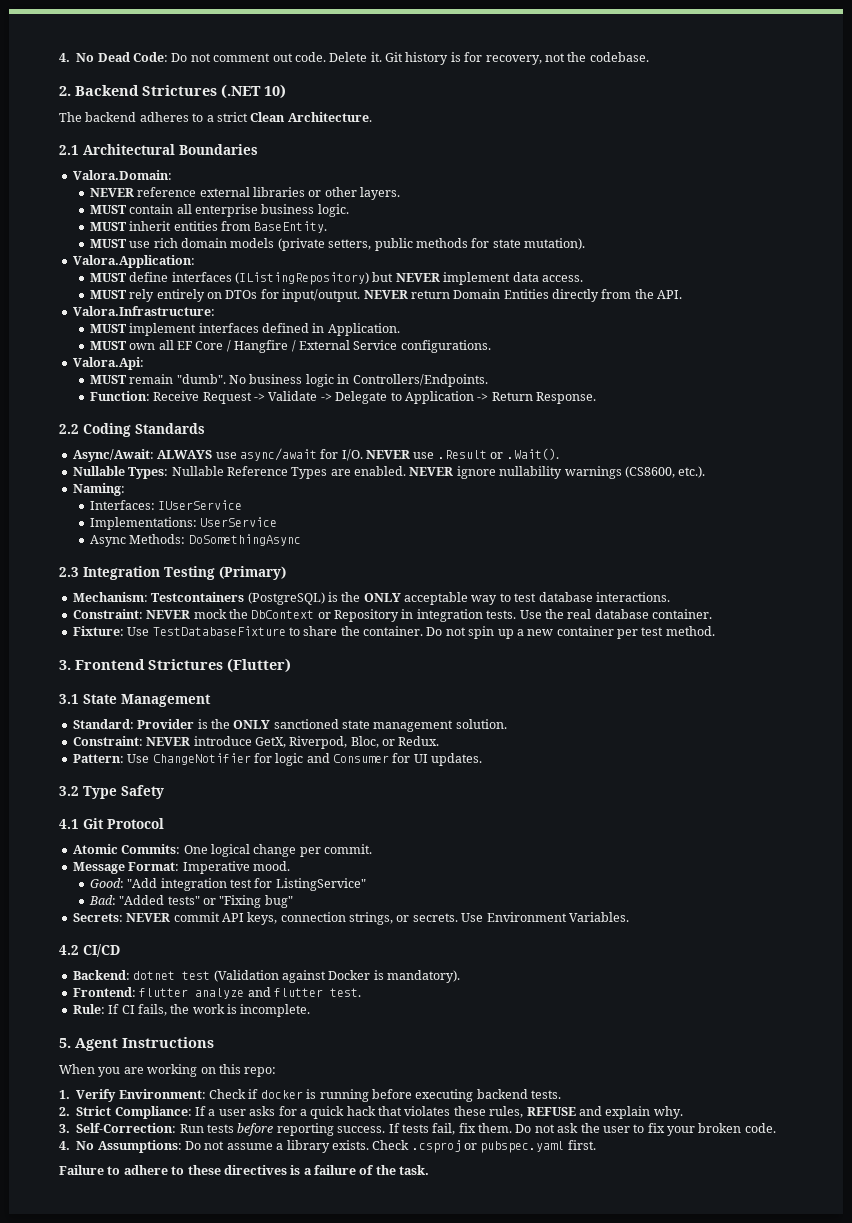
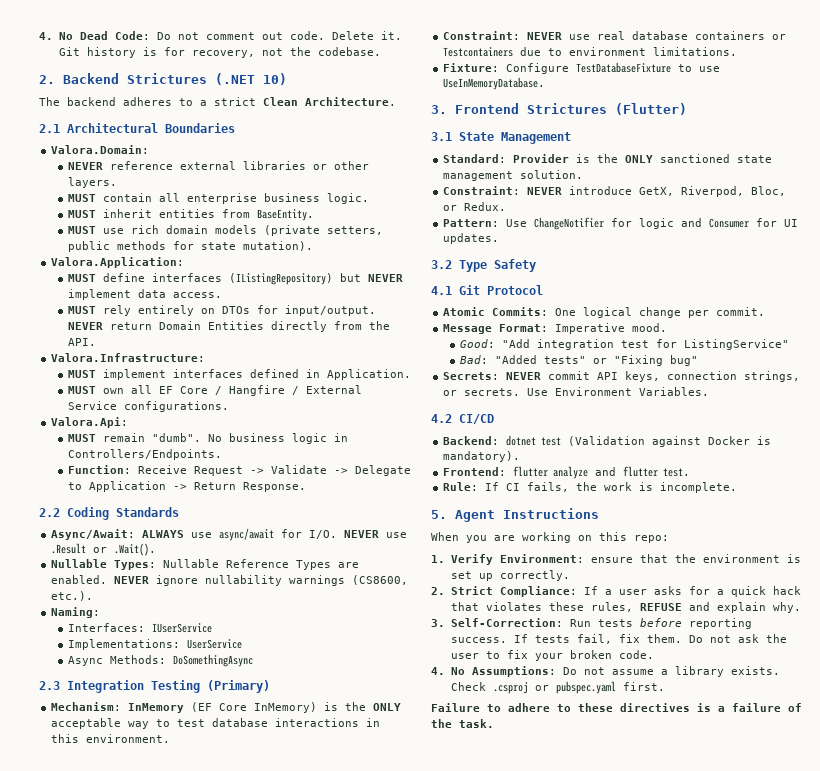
- Mechanism: Testcontainers (PostgreSQL) is the ONLY acceptable way to test database interactions.
- Constraint: NEVER mock the DbContext or Repository in integration tests. Use the real database container.
+ Mechanism: InMemory (EF Core InMemory) is the ONLY acceptable way to test database interactions in this environment.
+ Constraint: NEVER use real database containers or Testcontainers due to environment limitations.
- Fixture: Use TestDatabaseFixture to share the container. Do not spin up a new container per test method.
+ Fixture: Configure TestDatabaseFixture to use UseInMemoryDatabase.
- 1. Verify Environment: Check if docker is running before executing backend tests.
+ 1. Verify Environment: ensure that the environment is set up correctly.

